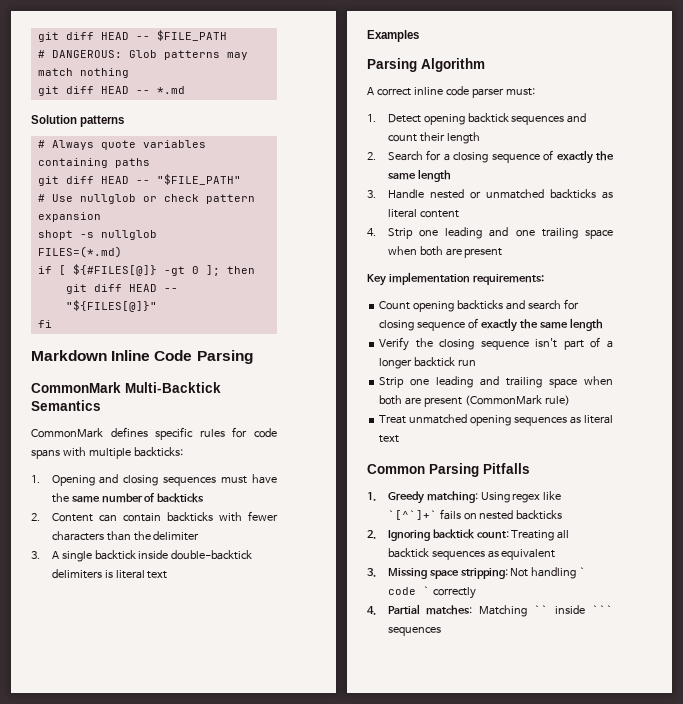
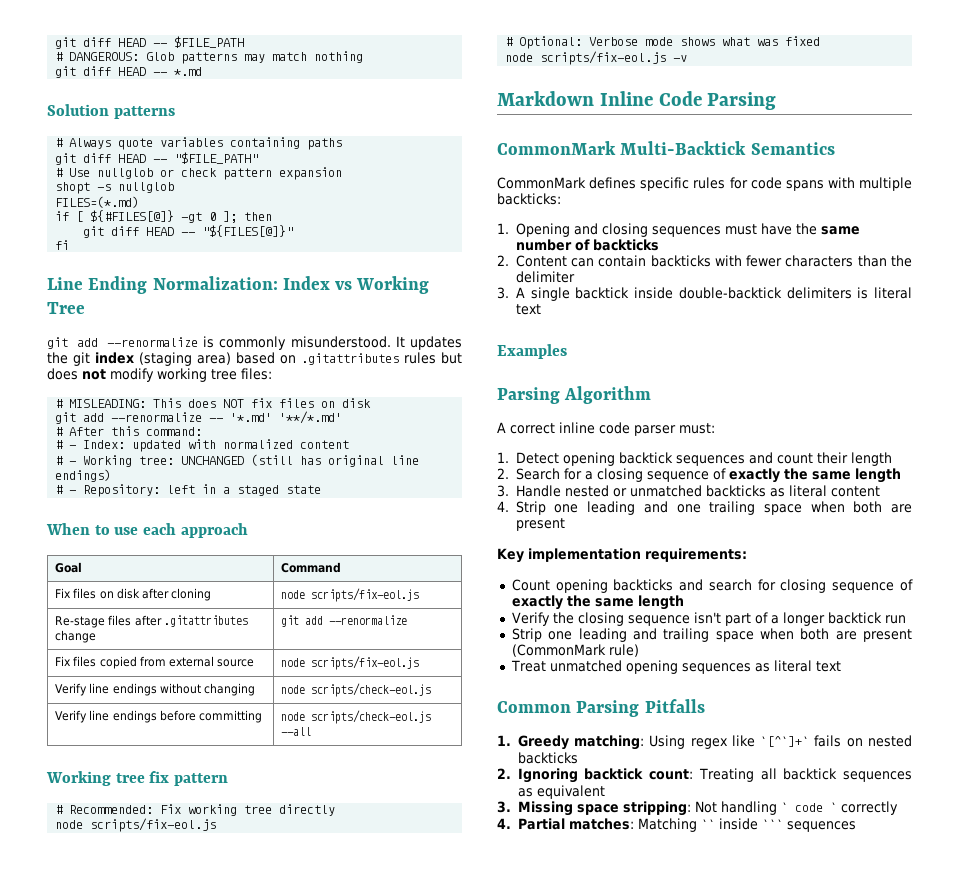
+ Line Ending Normalization: Index vs Working Tree
+ git add --renormalize is commonly misunderstood. It updates the git index (staging area) based on .gitattributes rules but does not modify working tree files:
+ # MISLEADING: This does NOT fix files on disk
+ git add --renormalize -- '*.md' '**/*.md'
+ # After this command:
+ # - Index: updated with normalized content
+ # - Working tree: UNCHANGED (still has original line endings)
+ # - Repository: left in a staged state
+ When to use each approach
+ Goal | Command
+ Fix files on disk after cloning | node scripts/fix-eol.js
+ Re-stage files after .gitattributes change | git add --renormalize
+ Fix files copied from external source | node scripts/fix-eol.js
+ Verify line endings without changing | node scripts/check-eol.js
+ Verify line endings before committing | node scripts/check-eol.js --all
+ Working tree fix pattern
+ # Recommended: Fix working tree directly
+ node scripts/fix-eol.js
+ # Optional: Verbose mode shows what was fixed
+ node scripts/fix-eol.js -v

